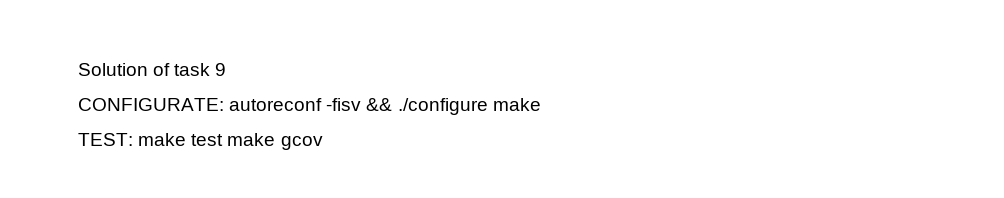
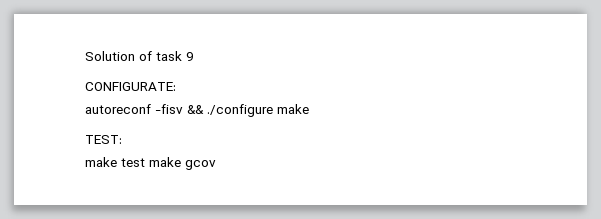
- CONFIGURATE: autoreconf -fisv && ./configure make
+ CONFIGURATE:
+ autoreconf -fisv && ./configure make
- TEST: make test make gcov
+ TEST:
+ make test make gcov

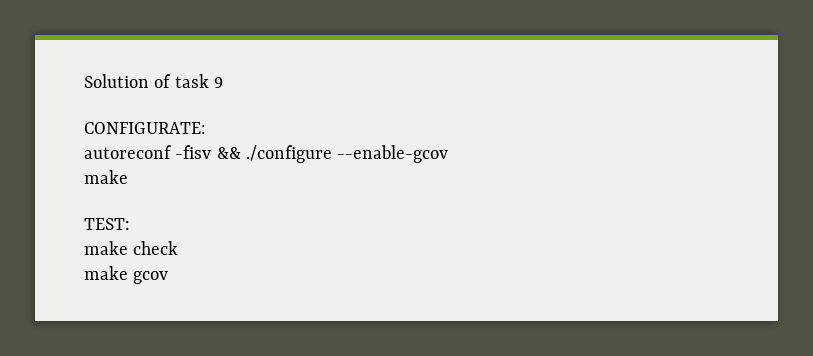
- autoreconf -fisv && ./configure make
+ autoreconf -fisv && ./configure --enable-gcov
+ make
- make test make gcov
+ make check
+ make gcov

